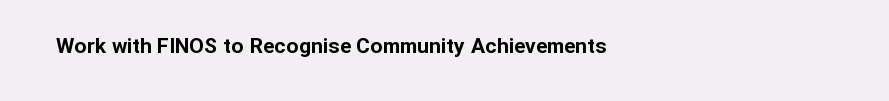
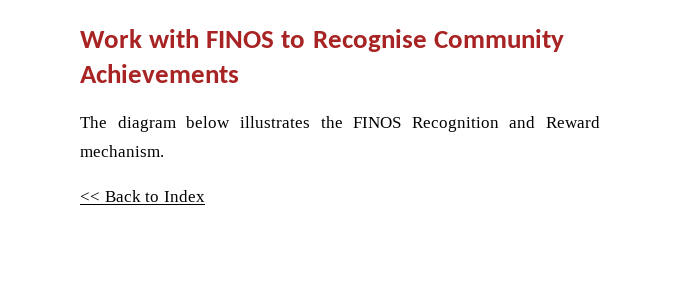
+ The diagram below illustrates the FINOS Recognition and Reward mechanism.
+ << Back to Index

